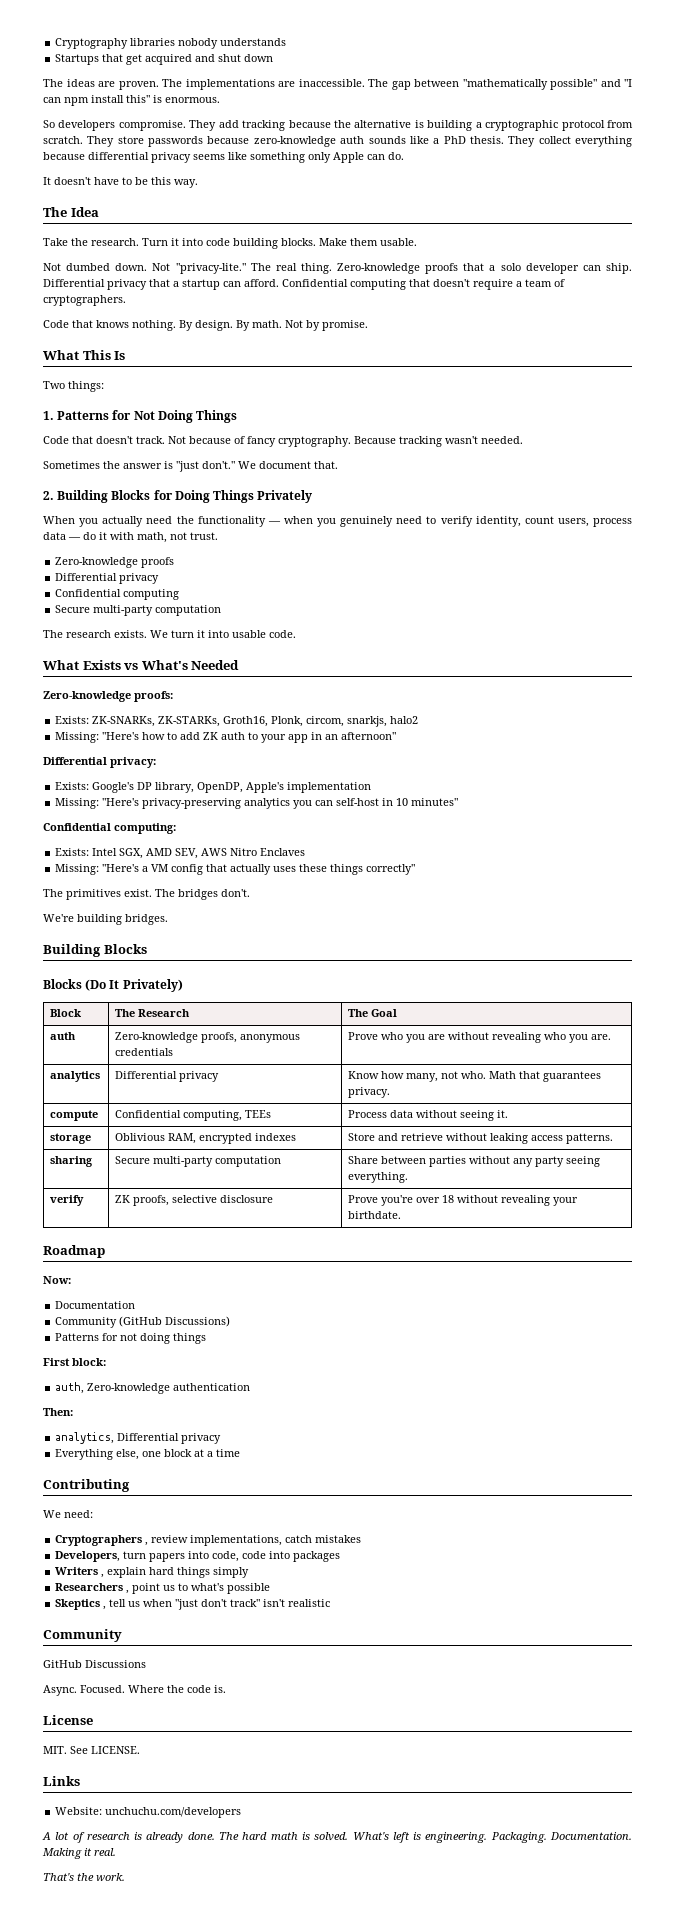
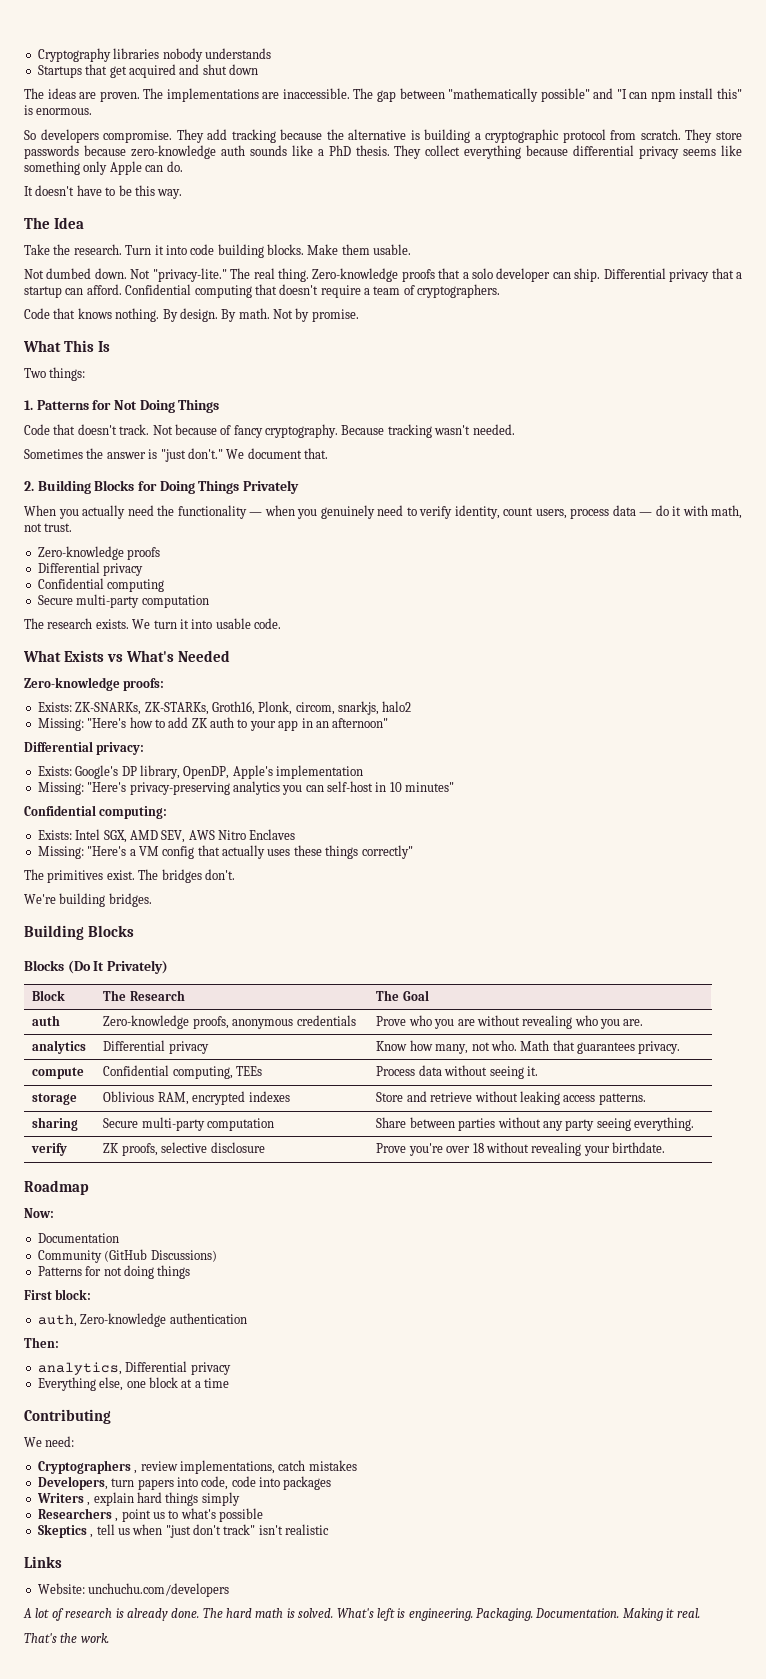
  Skeptics , tell us when "just don't track" isn't realistic
- Community
- GitHub Discussions
- Async. Focused. Where the code is.
- License
- MIT. See LICENSE.

